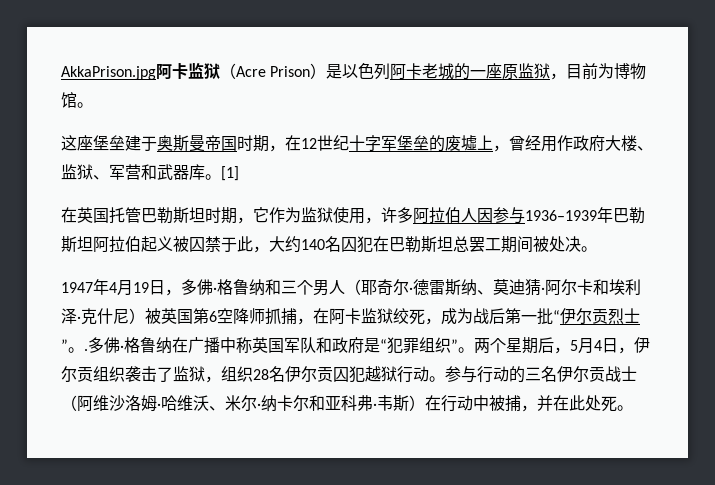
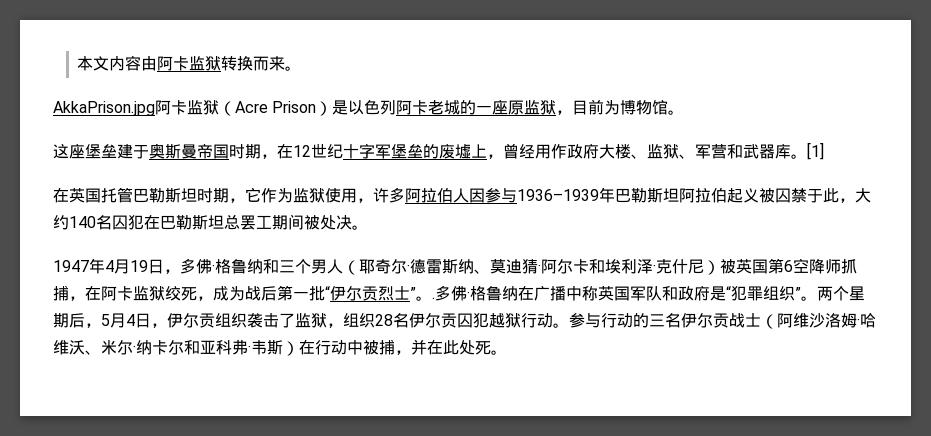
+ 本文内容由阿卡监狱转换而来。

